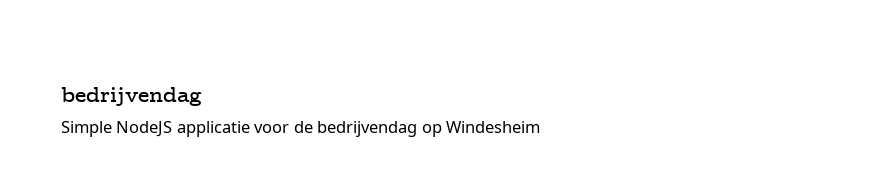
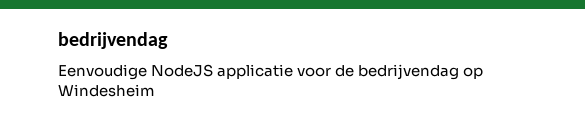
- Simple NodeJS applicatie voor de bedrijvendag op Windesheim
+ Eenvoudige NodeJS applicatie voor de bedrijvendag op Windesheim

